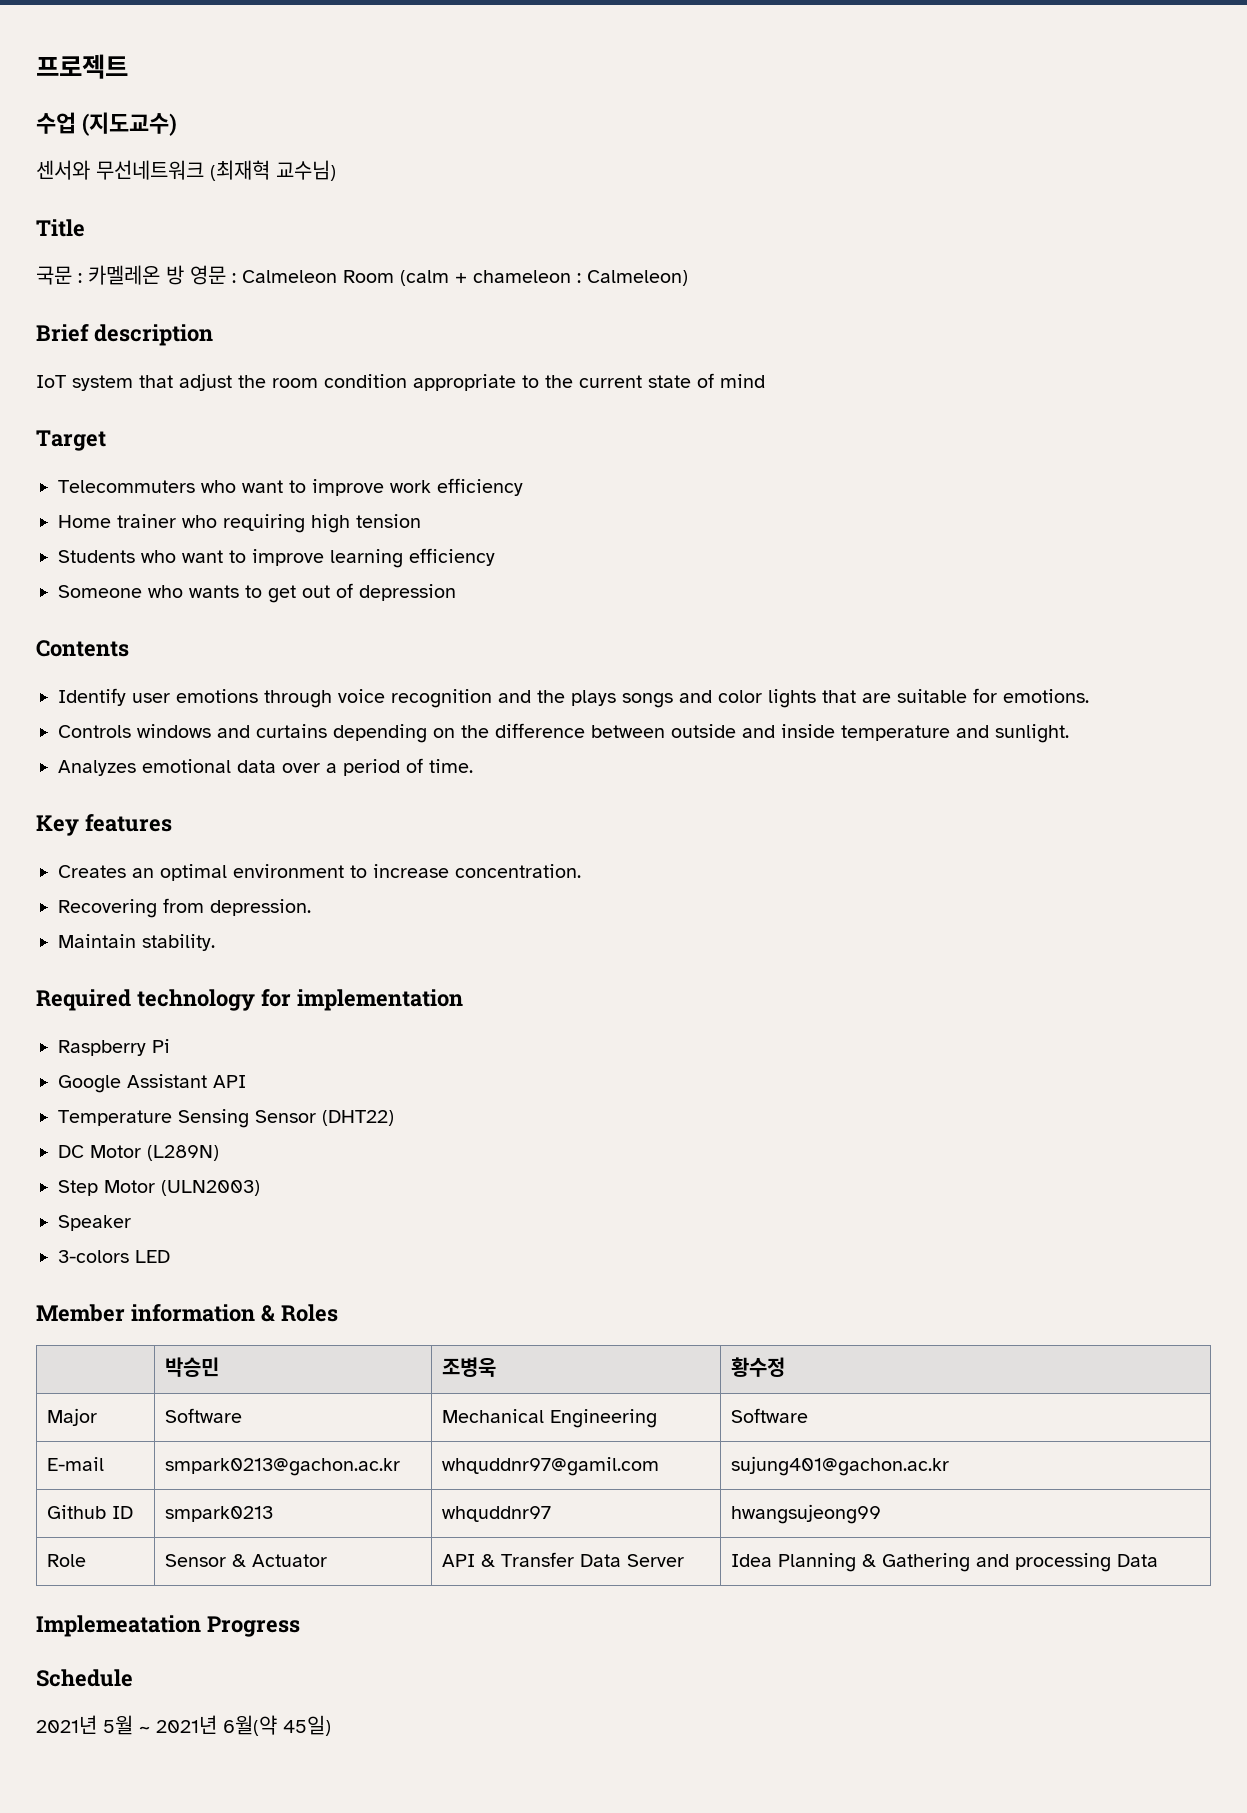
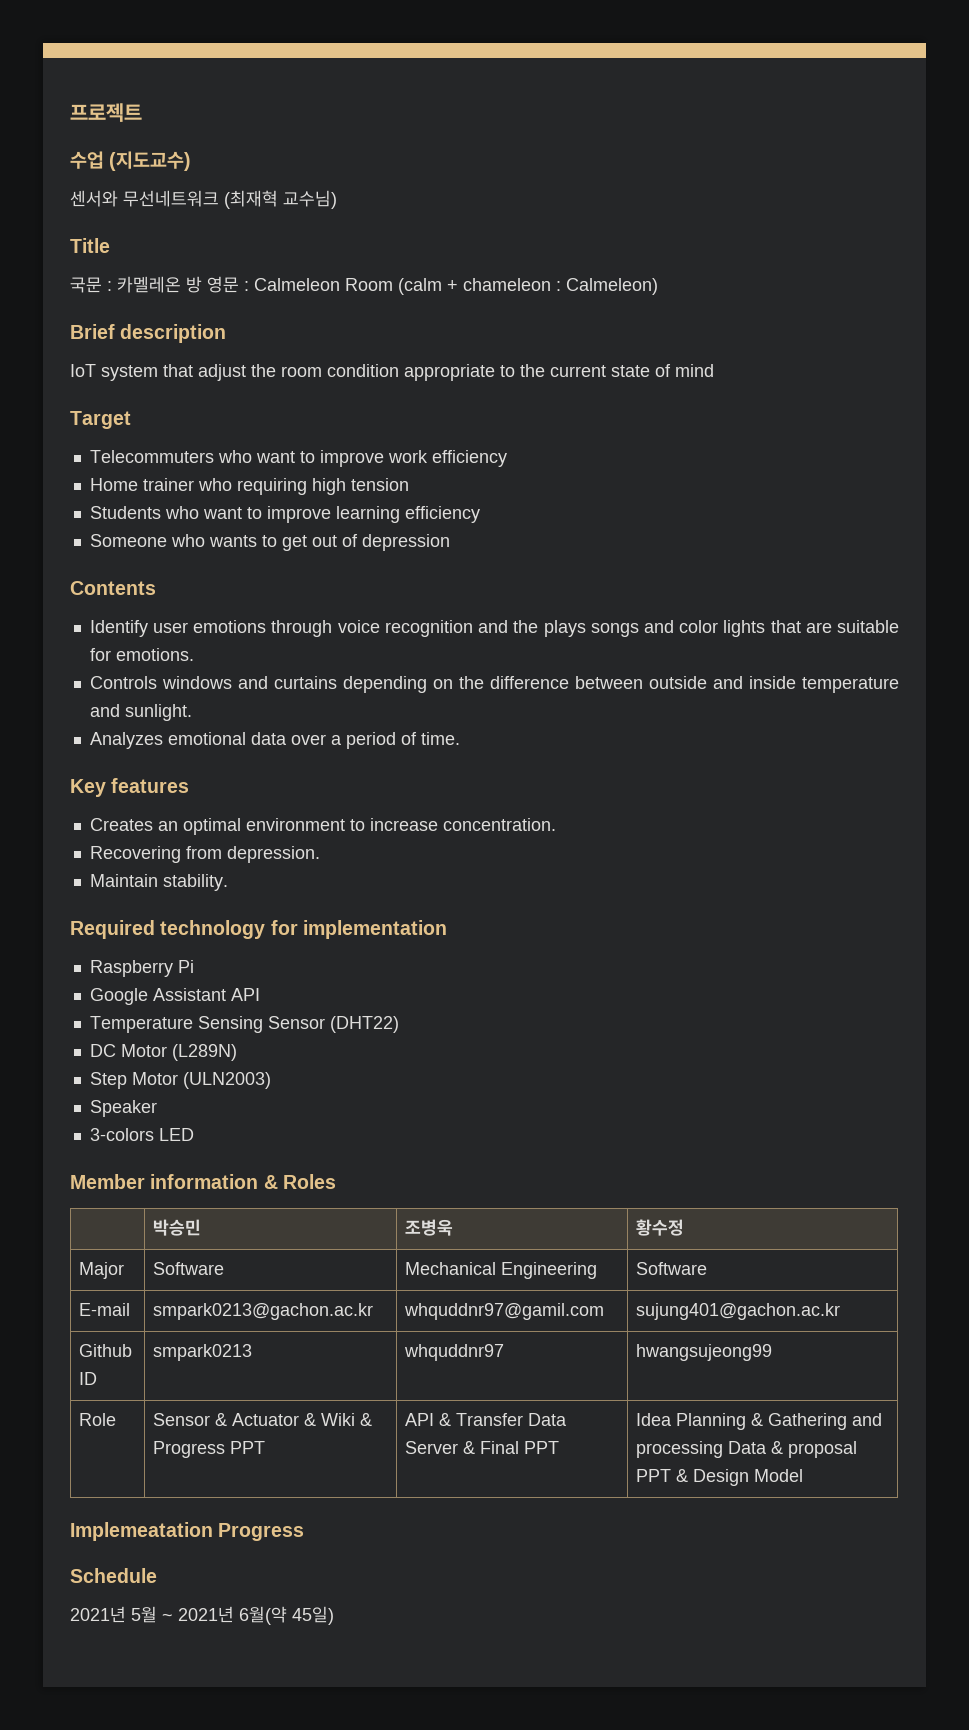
- Role | Sensor & Actuator | API & Transfer Data Server | Idea Planning & Gathering and processing Data
+ Role | Sensor & Actuator & Wiki & Progress PPT | API & Transfer Data Server & Final PPT | Idea Planning & Gathering and processing Data & proposal PPT & Design Model

